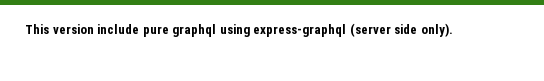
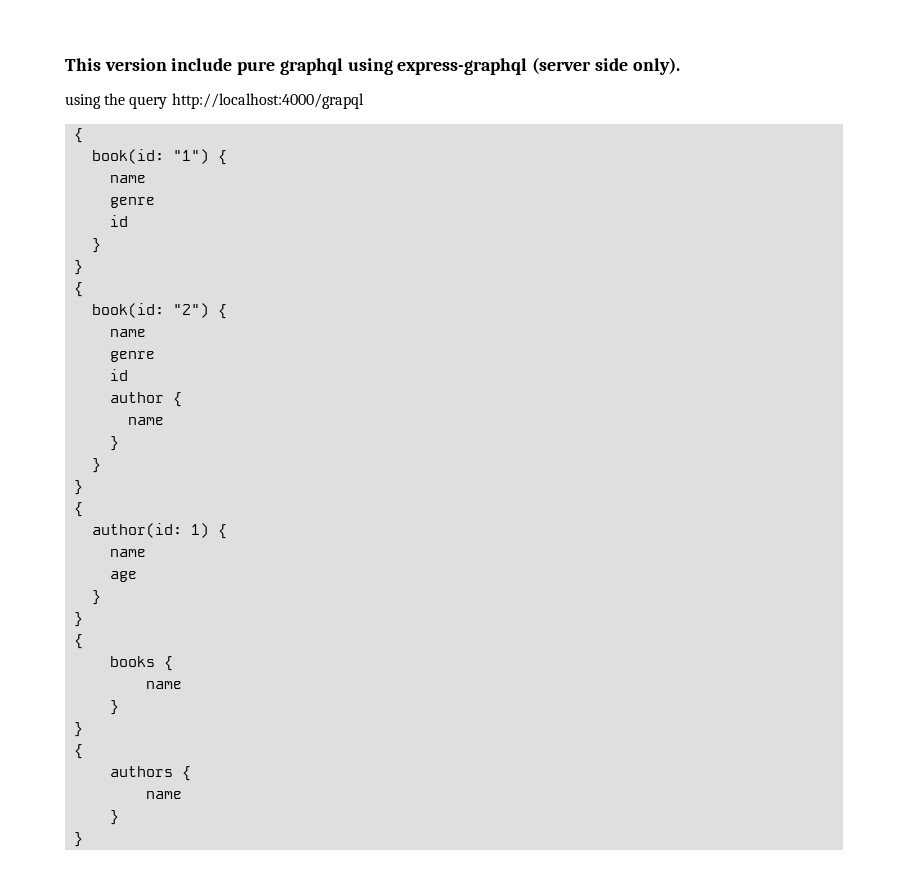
+ using the query http://localhost:4000/grapql
+ {
+ book(id: "1") {
+ name
+ genre
+ id
+ }
+ }
+ {
+ book(id: "2") {
+ name
+ genre
+ id
+ author {
+ name
+ }
+ }
+ }
+ {
+ author(id: 1) {
+ name
+ age
+ }
+ }
+ {
+ books {
+ name
+ }
+ }
+ {
+ authors {
+ name
+ }
+ }

